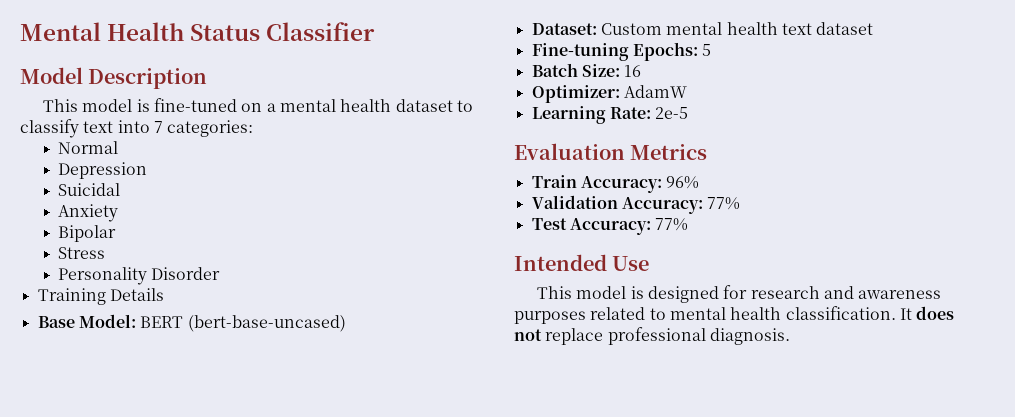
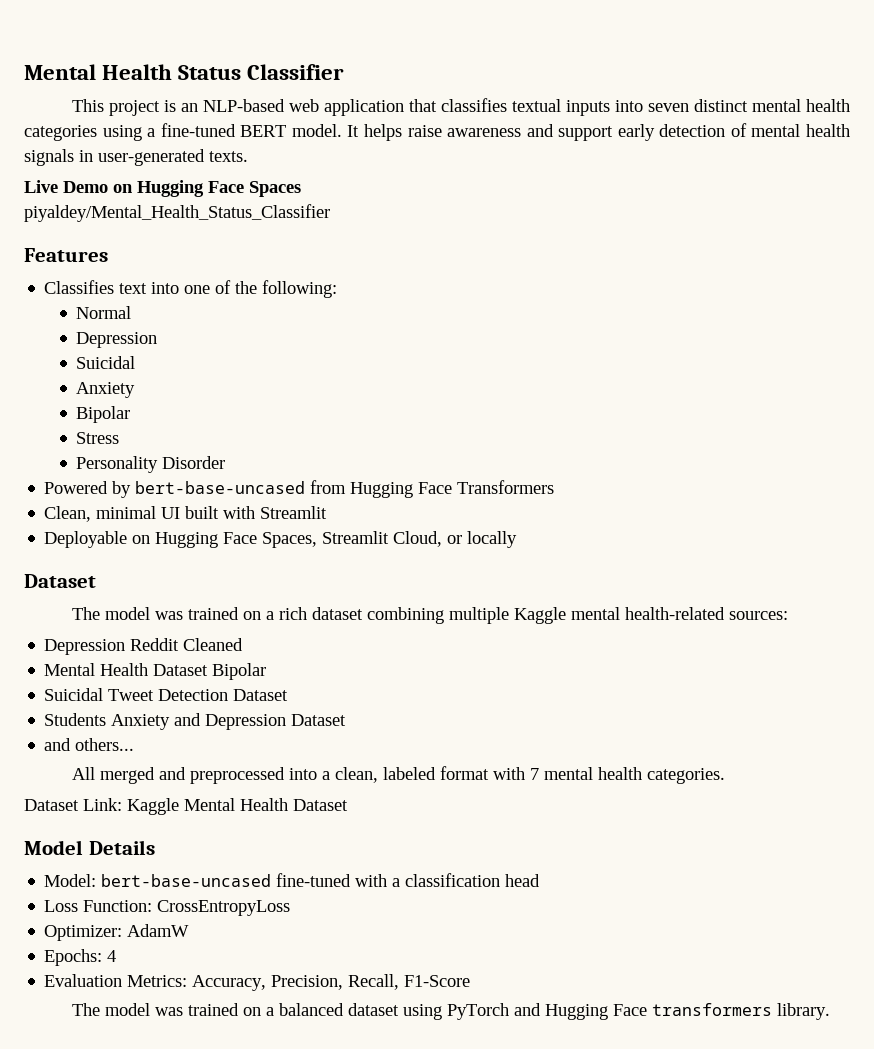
- Model Description
- This model is fine-tuned on a mental health dataset to classify text into 7 categories:
+ This project is an NLP-based web application that classifies textual inputs into seven distinct mental health categories using a fine-tuned BERT model. It helps raise awareness and support early detection of mental health signals in user-generated texts.
+ Live Demo on Hugging Face Spaces
+ piyaldey/Mental_Health_Status_Classifier
+ Features
+ Classifies text into one of the following:
- Training Details
- Base Model: BERT (bert-base-uncased)
- Dataset: Custom mental health text dataset
- Fine-tuning Epochs: 5
- Batch Size: 16
+ Powered by bert-base-uncased from Hugging Face Transformers
+ Clean, minimal UI built with Streamlit
+ Deployable on Hugging Face Spaces, Streamlit Cloud, or locally
+ Dataset
+ The model was trained on a rich dataset combining multiple Kaggle mental health-related sources:
+ Depression Reddit Cleaned
+ Mental Health Dataset Bipolar
+ Suicidal Tweet Detection Dataset
+ Students Anxiety and Depression Dataset
+ and others...
+ All merged and preprocessed into a clean, labeled format with 7 mental health categories.
+ Dataset Link: Kaggle Mental Health Dataset
+ Model Details
+ Model: bert-base-uncased fine-tuned with a classification head
+ Loss Function: CrossEntropyLoss
  Optimizer: AdamW
- Learning Rate: 2e-5
- Evaluation Metrics
- Train Accuracy: 96%
- Validation Accuracy: 77%
- Test Accuracy: 77%
- Intended Use
- This model is designed for research and awareness purposes related to mental health classification. It does not replace professional diagnosis.
+ Epochs: 4
+ Evaluation Metrics: Accuracy, Precision, Recall, F1-Score
+ The model was trained on a balanced dataset using PyTorch and Hugging Face transformers library.

